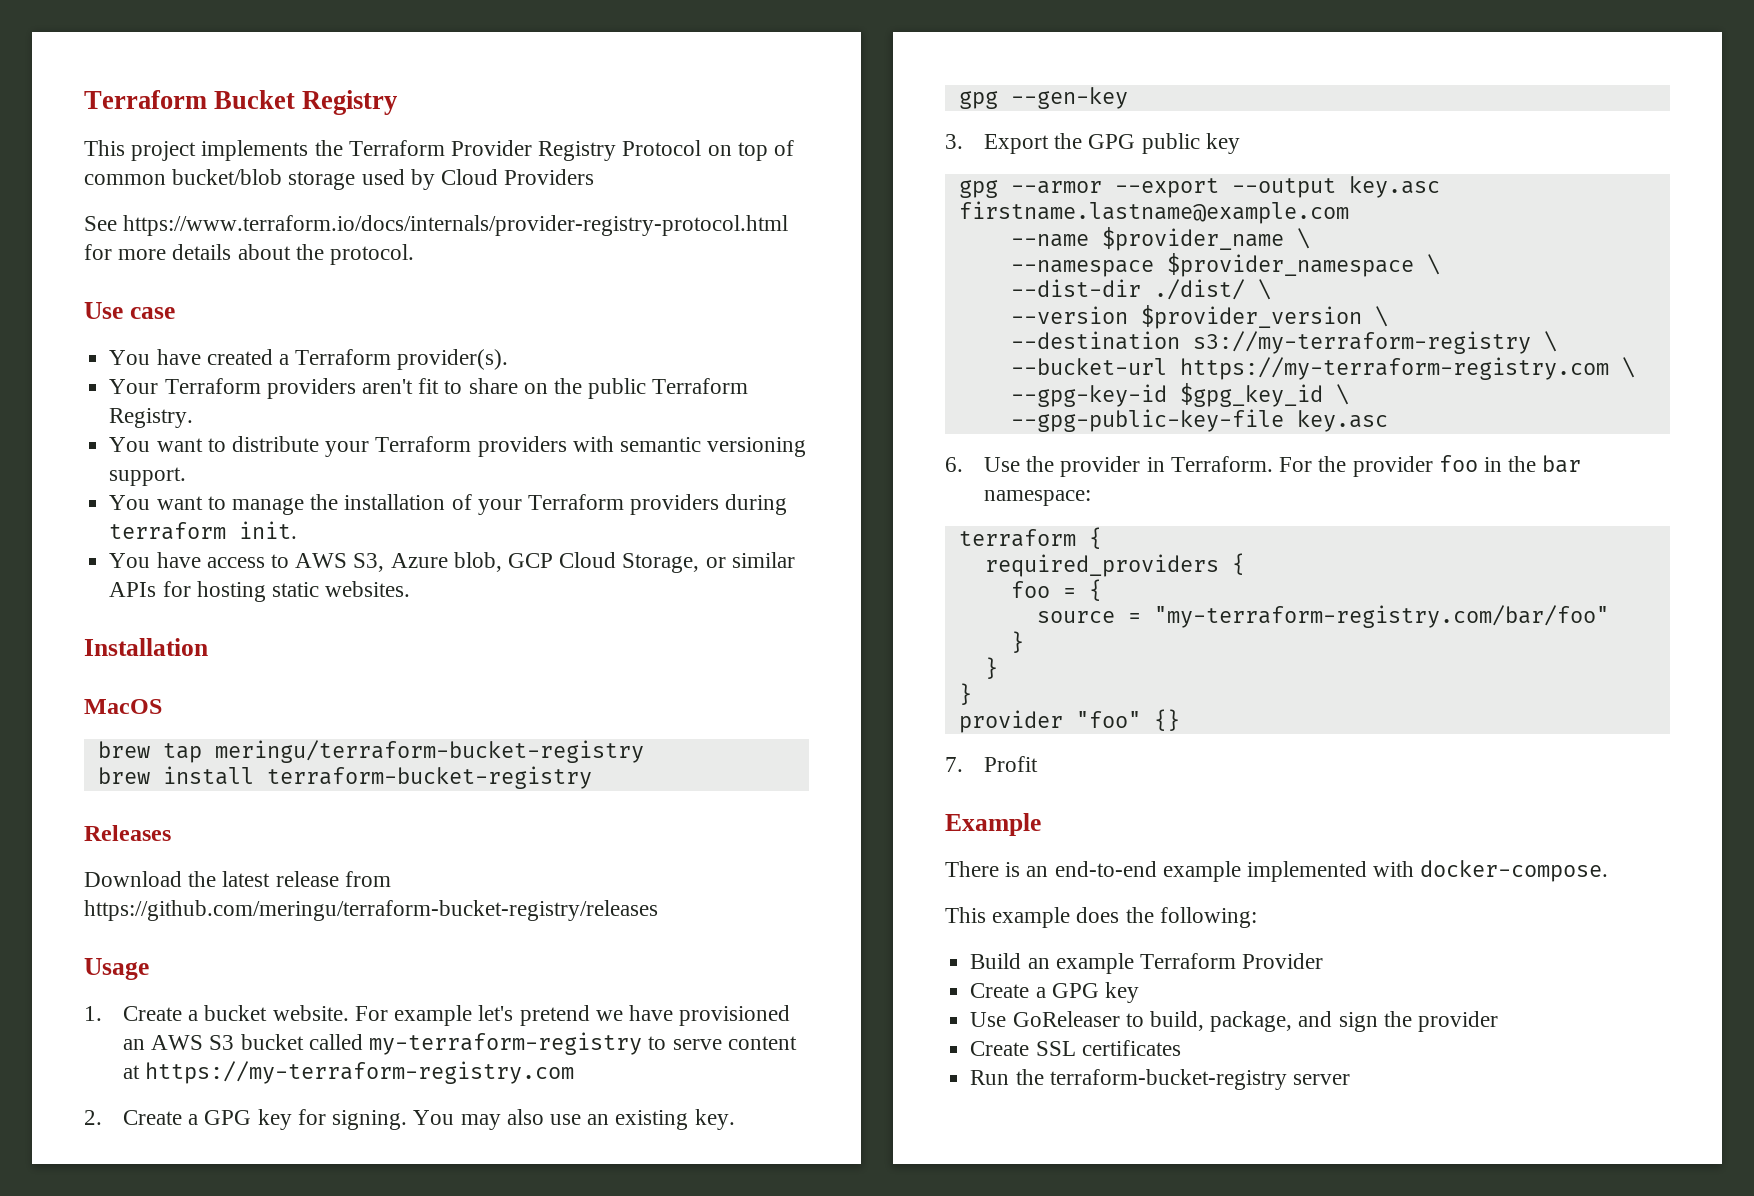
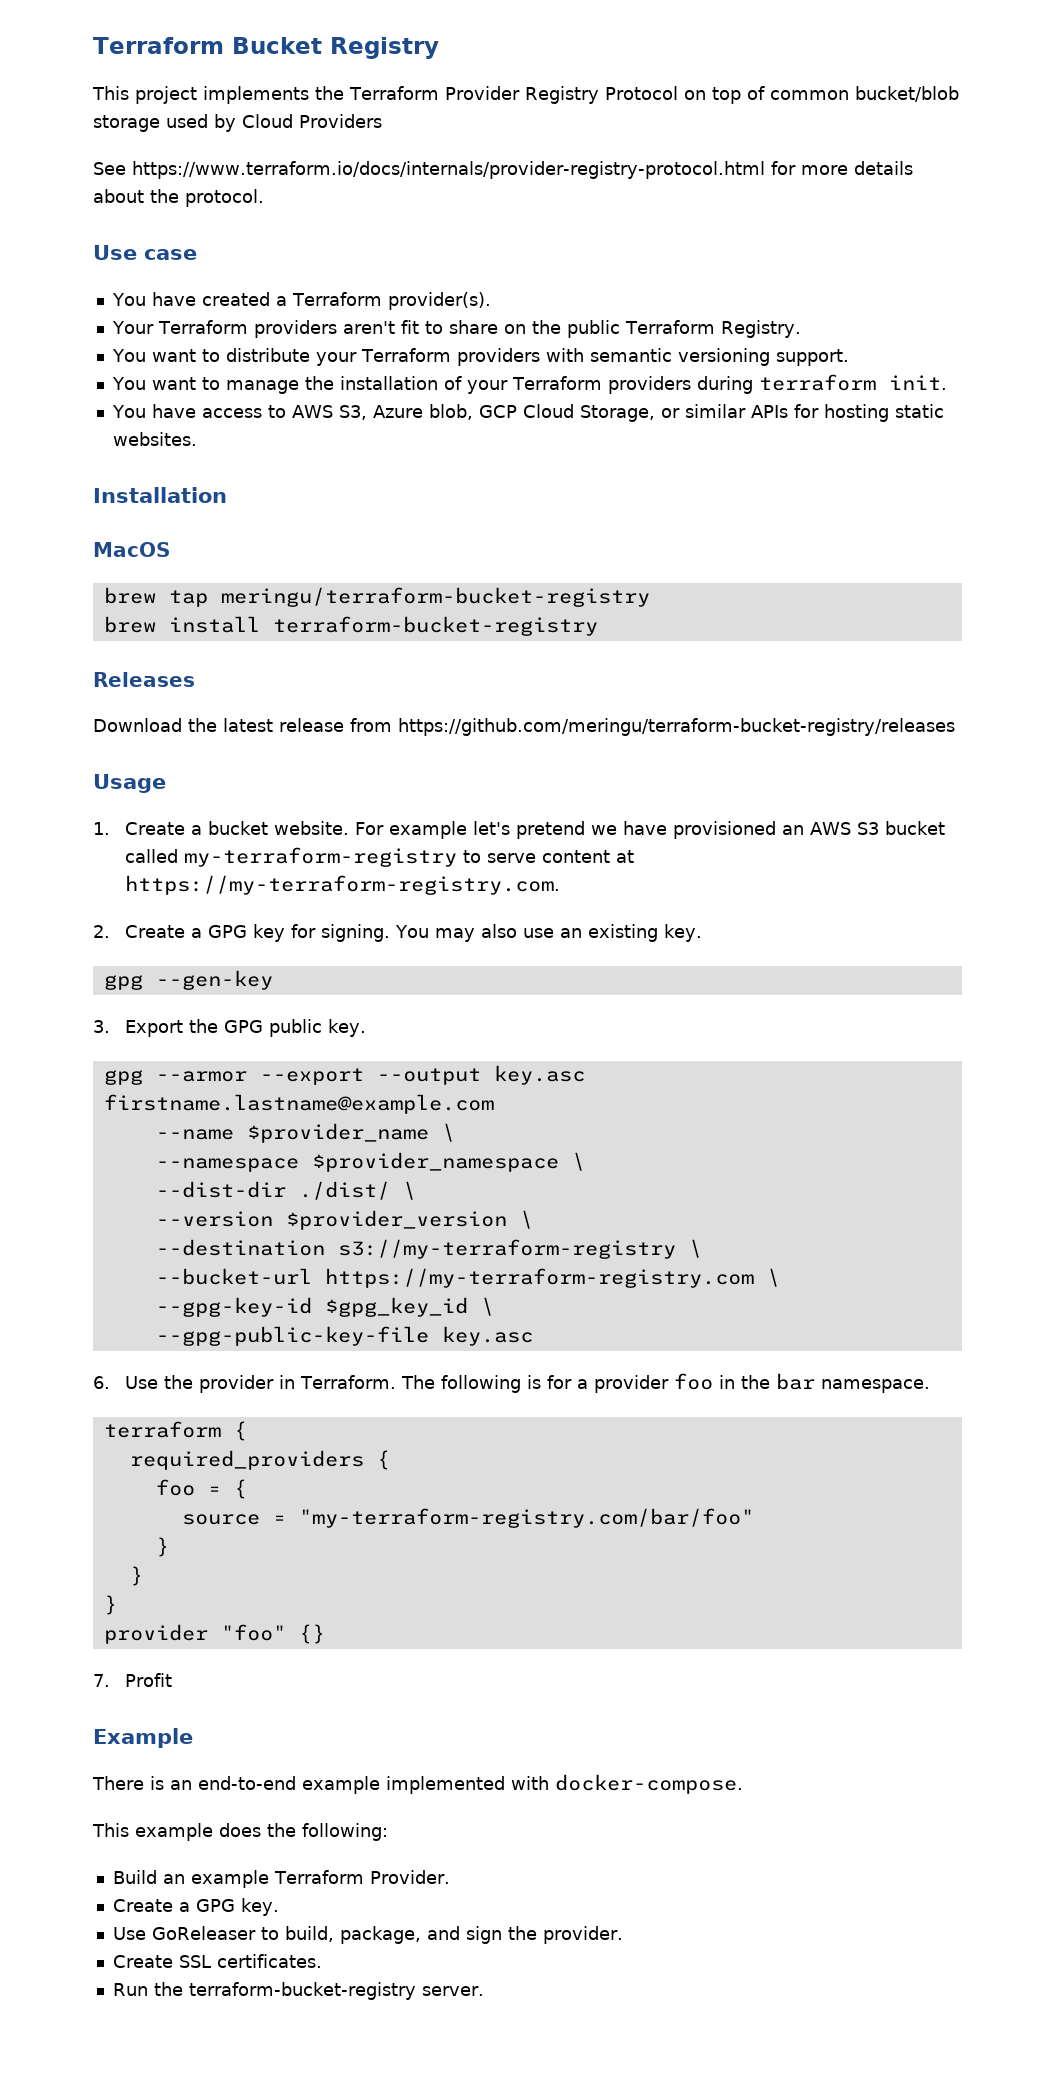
- For example let's pretend we have provisioned an AWS S3 bucket called my-terraform-registry to serve content at https://my-terraform-registry.com
+ For example let's pretend we have provisioned an AWS S3 bucket called my-terraform-registry to serve content at https://my-terraform-registry.com.
- 3. Export the GPG public key
+ 3. Export the GPG public key.
- For the provider foo in the bar namespace:
+ The following is for a provider foo in the bar namespace.
- Build an example Terraform Provider
- Create a GPG key
+ Build an example Terraform Provider.
+ Create a GPG key.
- Use GoReleaser to build, package, and sign the provider
+ Use GoReleaser to build, package, and sign the provider.
- Create SSL certificates
+ Create SSL certificates.
- Run the terraform-bucket-registry server
+ Run the terraform-bucket-registry server.

